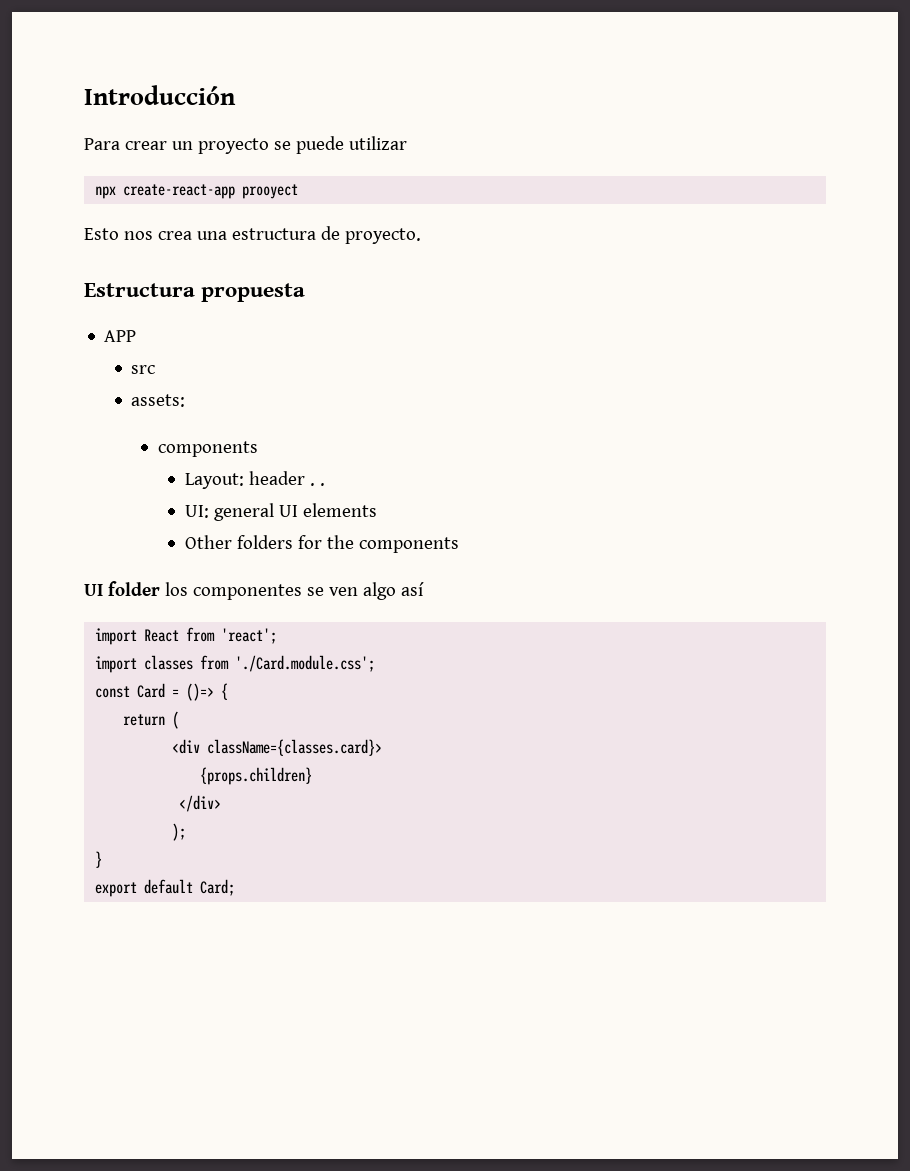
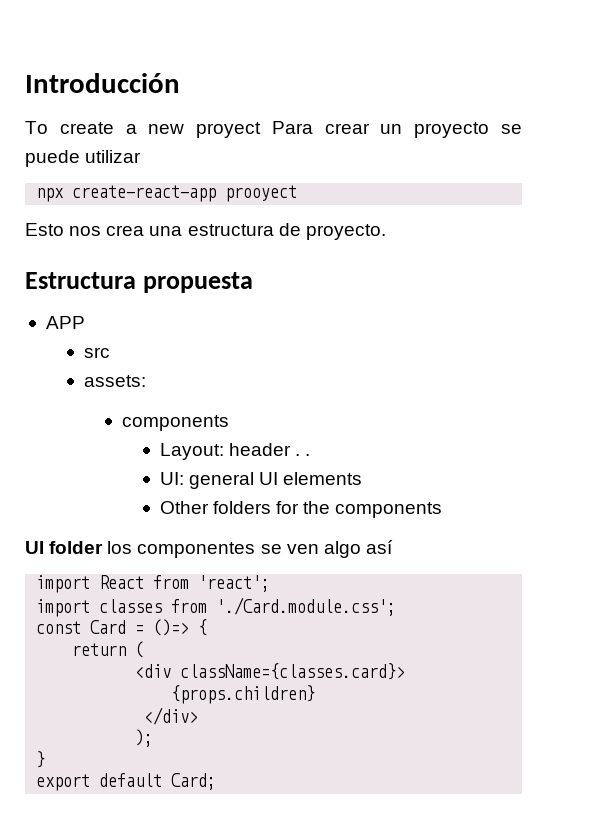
- Para crear un proyecto se puede utilizar
+ To create a new proyect Para crear un proyecto se puede utilizar

